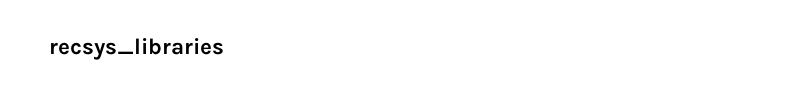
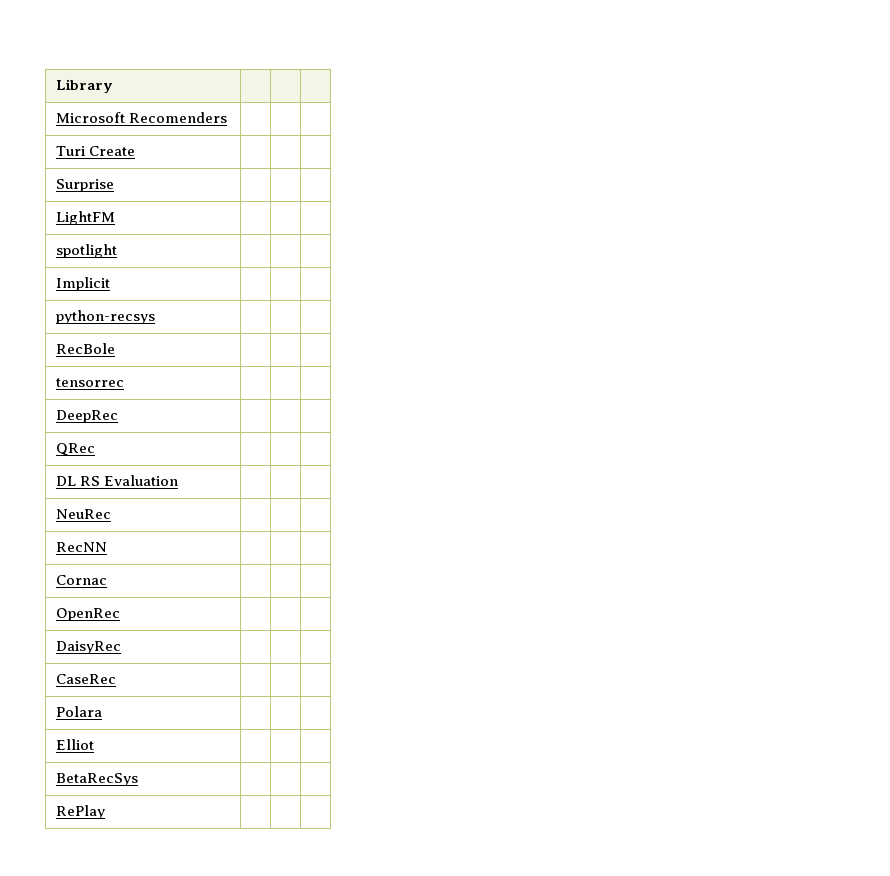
- recsys_libraries
+ Library | | |
+ Microsoft Recomenders | | |
+ Turi Create | | |
+ Surprise | | |
+ LightFM | | |
+ spotlight | | |
+ Implicit | | |
+ python-recsys | | |
+ RecBole | | |
+ tensorrec | | |
+ DeepRec | | |
+ QRec | | |
+ DL RS Evaluation | | |
+ NeuRec | | |
+ RecNN | | |
+ Cornac | | |
+ OpenRec | | |
+ DaisyRec | | |
+ CaseRec | | |
+ Polara | | |
+ Elliot | | |
+ BetaRecSys | | |
+ RePlay | | |

